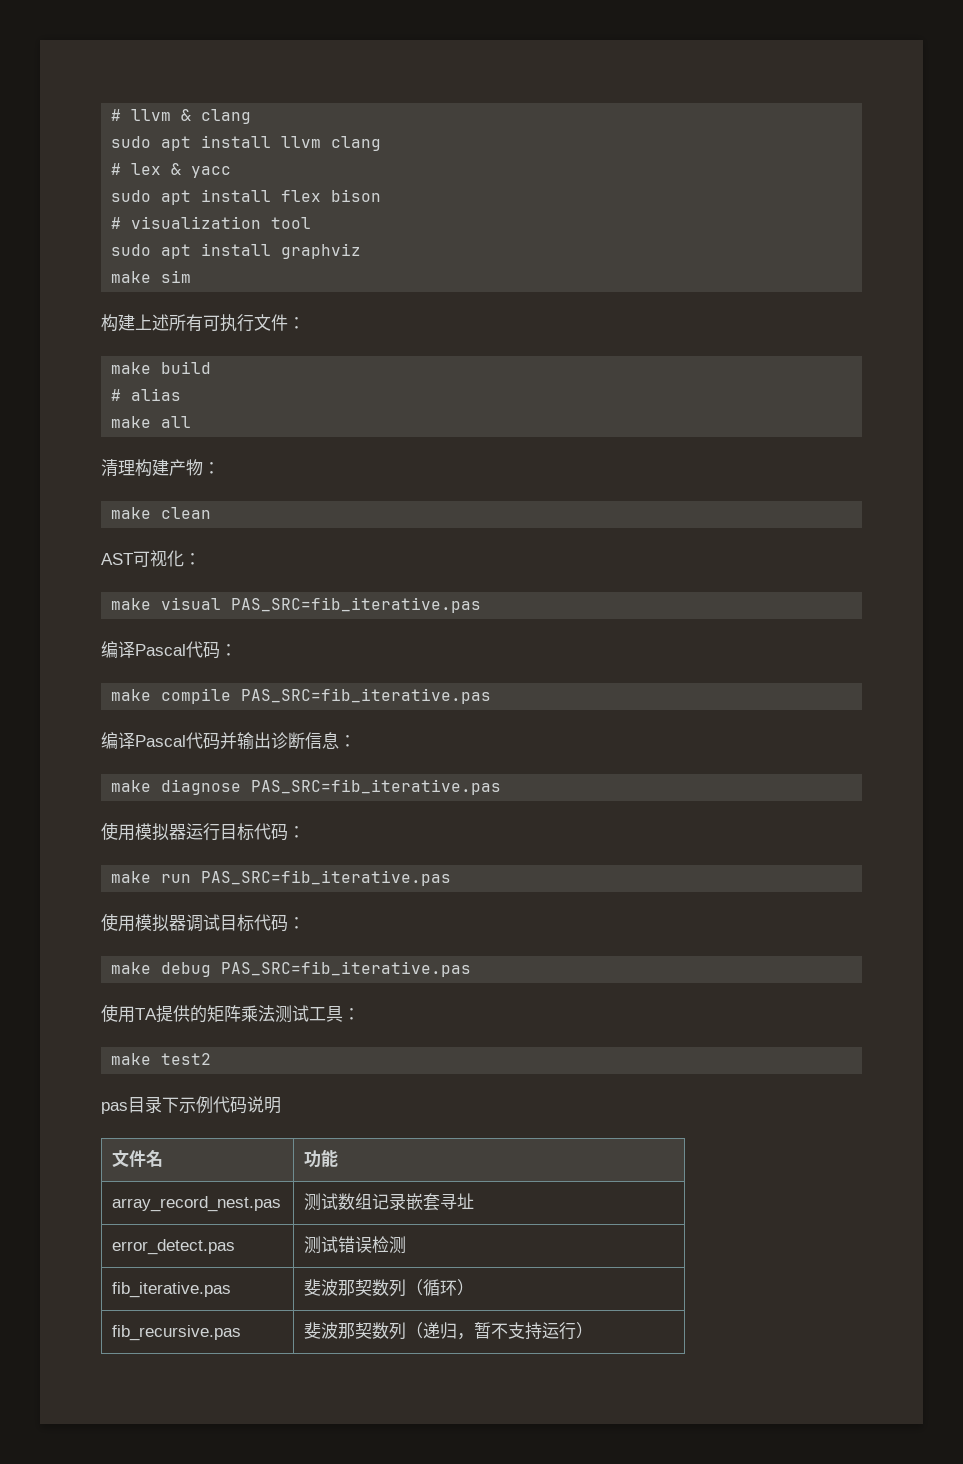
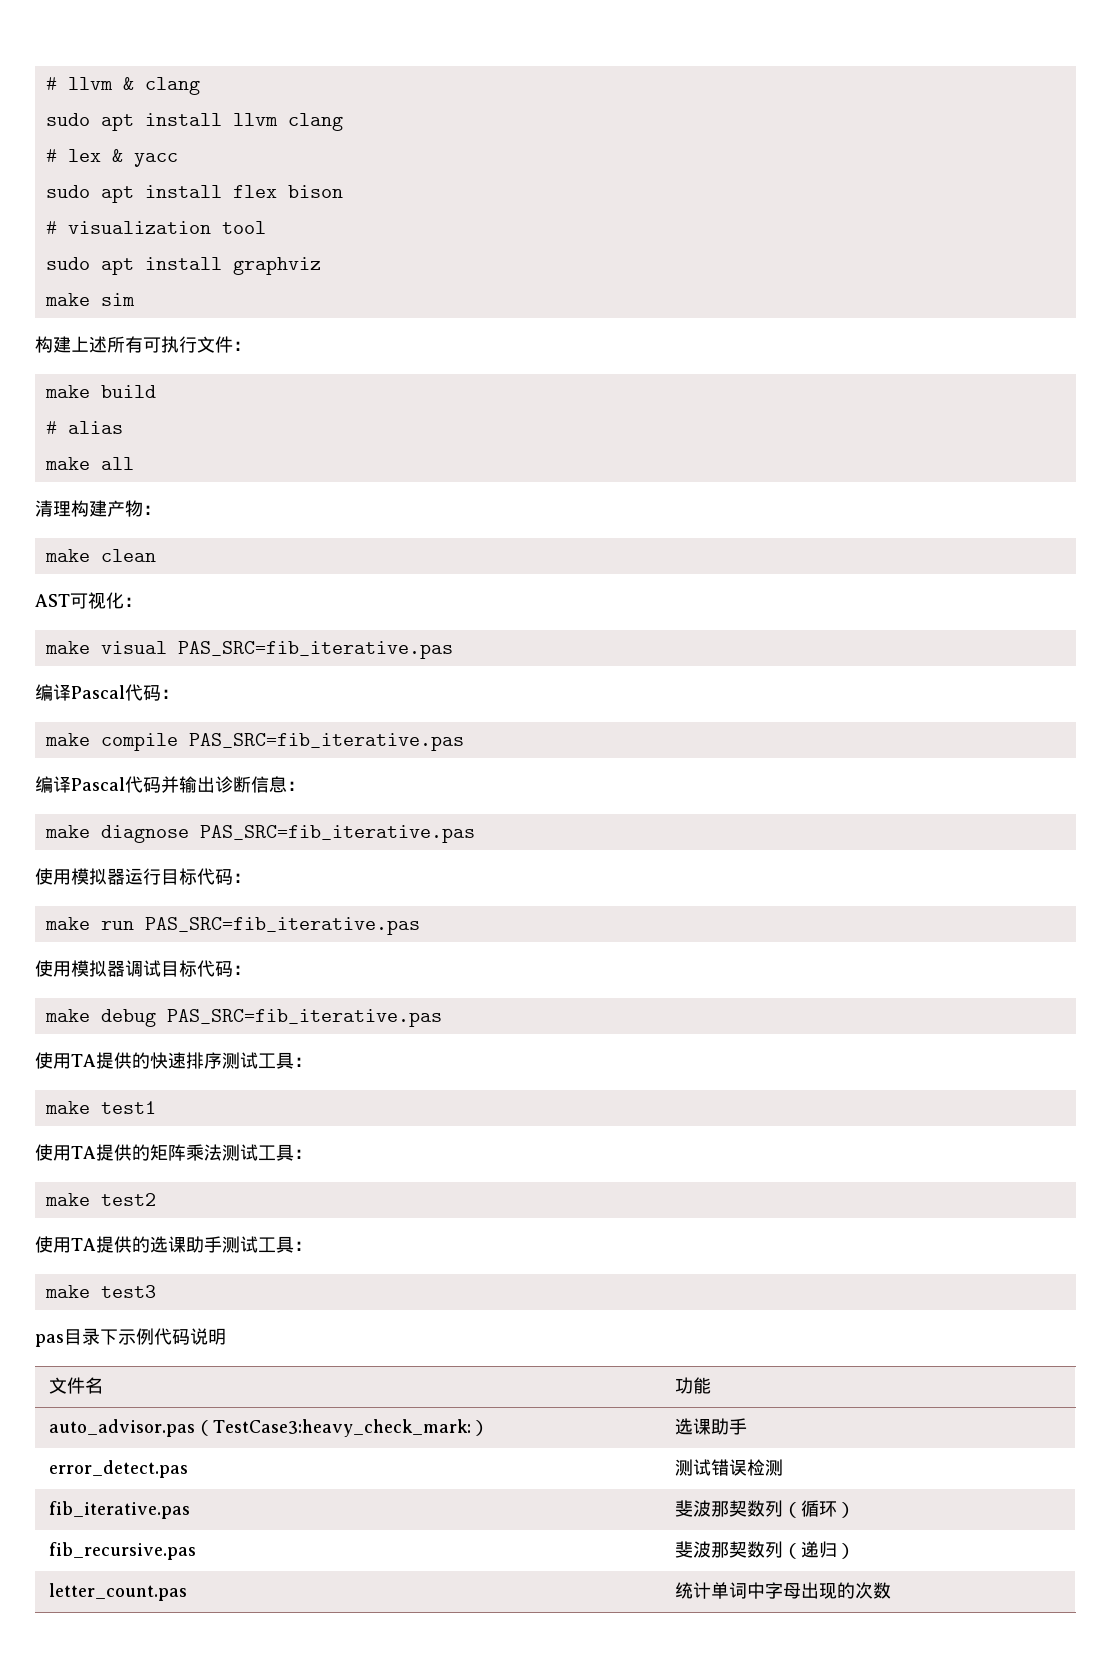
+ 使用TA提供的快速排序测试工具：
+ make test1
+ 使用TA提供的选课助手测试工具：
+ make test3
- array_record_nest.pas | 测试数组记录嵌套寻址
+ auto_advisor.pas（TestCase3:heavy_check_mark:） | 选课助手
- fib_recursive.pas | 斐波那契数列（递归，暂不支持运行）
+ fib_recursive.pas | 斐波那契数列（递归）
+ letter_count.pas | 统计单词中字母出现的次数

